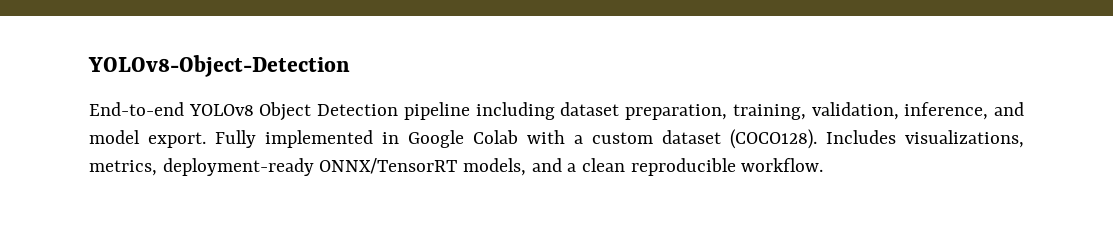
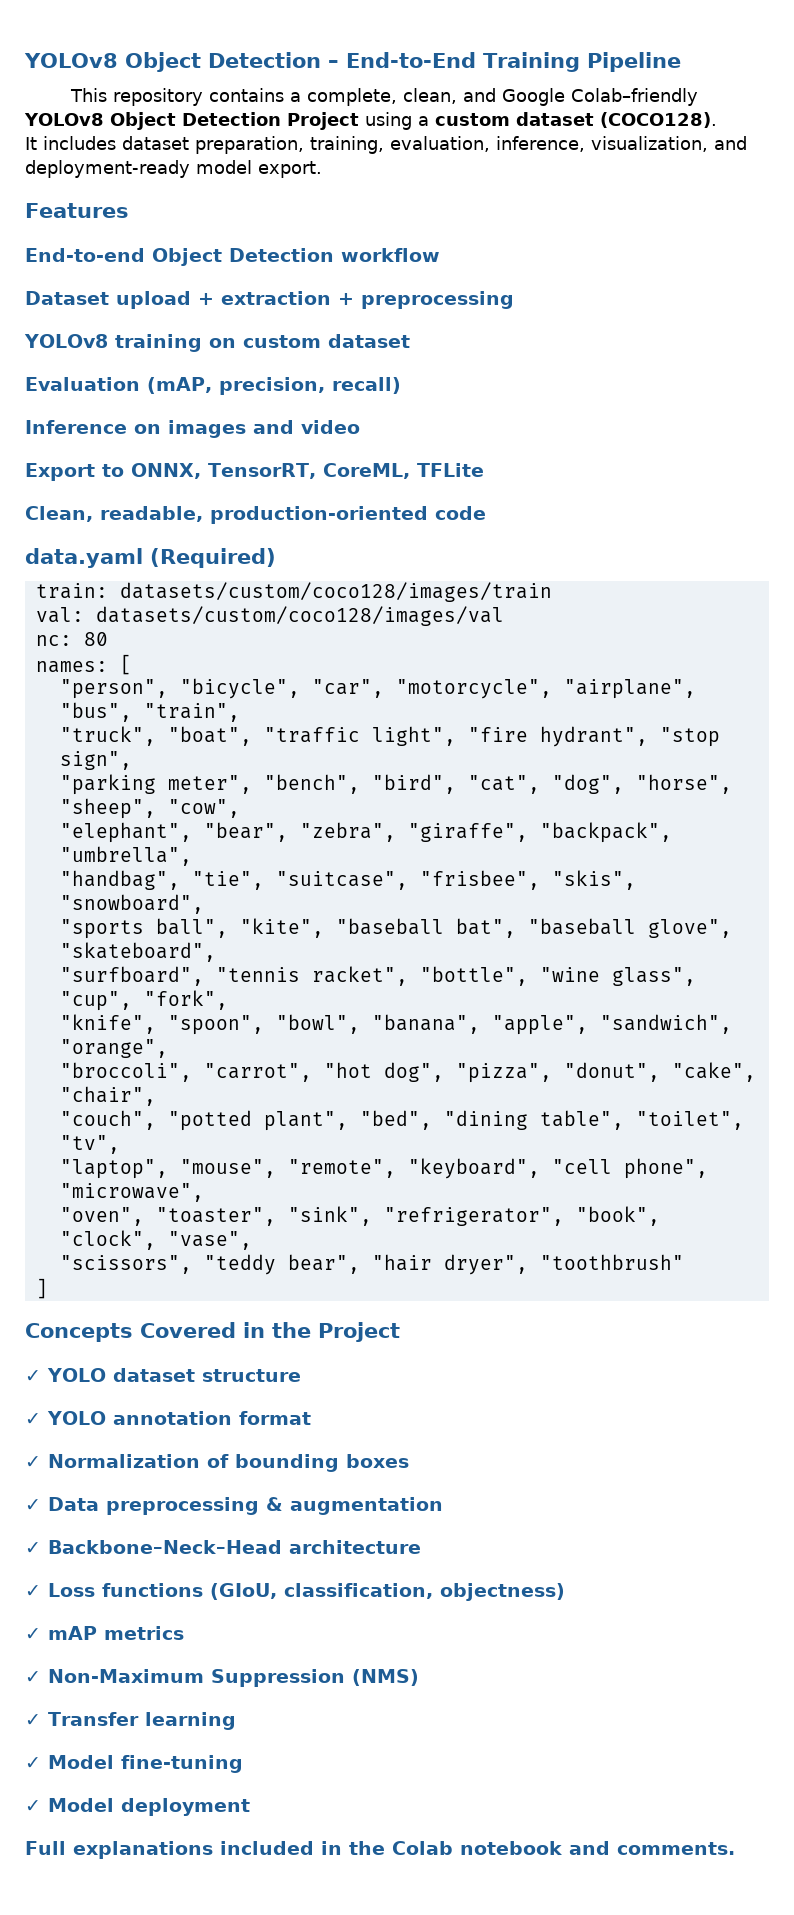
- YOLOv8-Object-Detection
- End-to-end YOLOv8 Object Detection pipeline including dataset preparation, training, validation, inference, and model export. Fully implemented in Google Colab with a custom dataset (COCO128). Includes visualizations, metrics, deployment-ready ONNX/TensorRT models, and a clean reproducible workflow.
+ YOLOv8 Object Detection – End-to-End Training Pipeline
+ This repository contains a complete, clean, and Google Colab–friendly YOLOv8 Object Detection Project using a custom dataset (COCO128).
+ It includes dataset preparation, training, evaluation, inference, visualization, and deployment-ready model export.
+ Features
+ End-to-end Object Detection workflow
+ Dataset upload + extraction + preprocessing
+ YOLOv8 training on custom dataset
+ Evaluation (mAP, precision, recall)
+ Inference on images and video
+ Export to ONNX, TensorRT, CoreML, TFLite
+ Clean, readable, production-oriented code
+ data.yaml (Required)
+ train: datasets/custom/coco128/images/train
+ val: datasets/custom/coco128/images/val
+ nc: 80
+ names: [
+ "person", "bicycle", "car", "motorcycle", "airplane", "bus", "train",
+ "truck", "boat", "traffic light", "fire hydrant", "stop sign",
+ "parking meter", "bench", "bird", "cat", "dog", "horse", "sheep", "cow",
+ "elephant", "bear", "zebra", "giraffe", "backpack", "umbrella",
+ "handbag", "tie", "suitcase", "frisbee", "skis", "snowboard",
+ "sports ball", "kite", "baseball bat", "baseball glove", "skateboard",
+ "surfboard", "tennis racket", "bottle", "wine glass", "cup", "fork",
+ "knife", "spoon", "bowl", "banana", "apple", "sandwich", "orange",
+ "broccoli", "carrot", "hot dog", "pizza", "donut", "cake", "chair",
+ "couch", "potted plant", "bed", "dining table", "toilet", "tv",
+ "laptop", "mouse", "remote", "keyboard", "cell phone", "microwave",
+ "oven", "toaster", "sink", "refrigerator", "book", "clock", "vase",
+ "scissors", "teddy bear", "hair dryer", "toothbrush"
+ ]
+ Concepts Covered in the Project
+ ✓ YOLO dataset structure
+ ✓ YOLO annotation format
+ ✓ Normalization of bounding boxes
+ ✓ Data preprocessing & augmentation
+ ✓ Backbone–Neck–Head architecture
+ ✓ Loss functions (GIoU, classification, objectness)
+ ✓ mAP metrics
+ ✓ Non-Maximum Suppression (NMS)
+ ✓ Transfer learning
+ ✓ Model fine-tuning
+ ✓ Model deployment
+ Full explanations included in the Colab notebook and comments.

